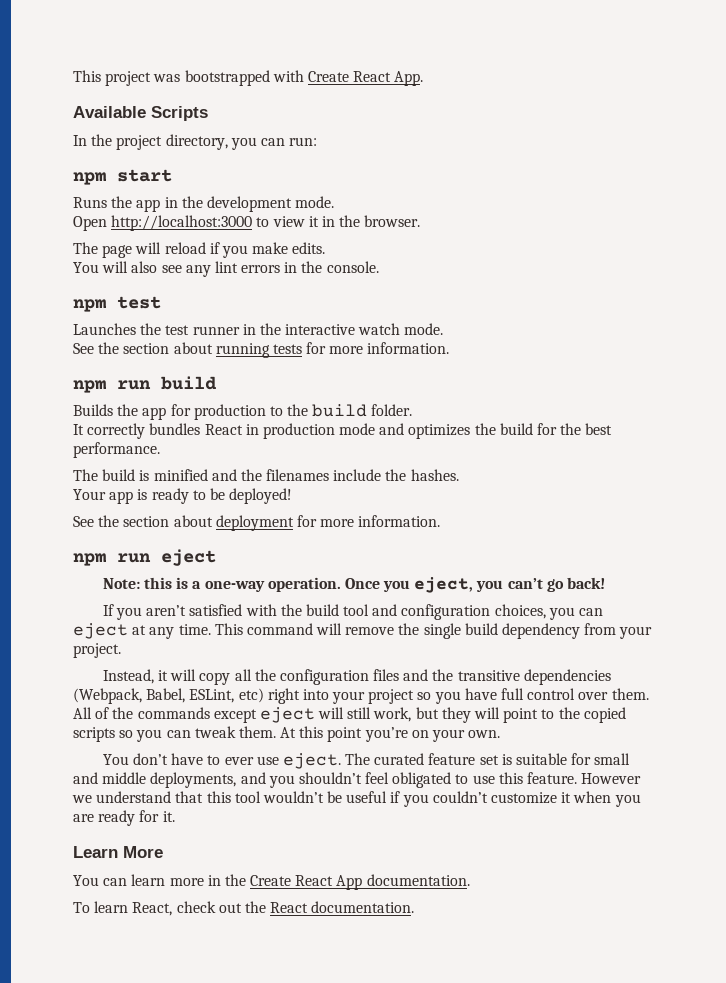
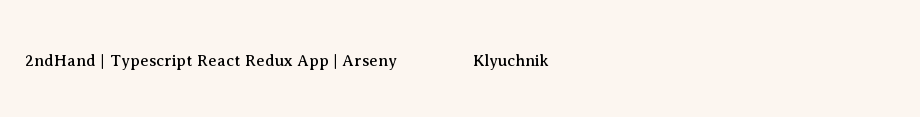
- This project was bootstrapped with Create React App.
- Available Scripts
- In the project directory, you can run:
- npm start
- Runs the app in the development mode.
- Open http://localhost:3000 to view it in the browser.
- The page will reload if you make edits.
- You will also see any lint errors in the console.
- npm test
- Launches the test runner in the interactive watch mode.
- See the section about running tests for more information.
- npm run build
- Builds the app for production to the build folder.
- It correctly bundles React in production mode and optimizes the build for the best performance.
- The build is minified and the filenames include the hashes.
- Your app is ready to be deployed!
- See the section about deployment for more information.
- npm run eject
- Note: this is a one-way operation. Once you eject, you can’t go back!
- If you aren’t satisfied with the build tool and configuration choices, you can eject at any time. This command will remove the single build dependency from your project.
- Instead, it will copy all the configuration files and the transitive dependencies (Webpack, Babel, ESLint, etc) right into your project so you have full control over them. All of the commands except eject will still work, but they will point to the copied scripts so you can tweak them. At this point you’re on your own.
- You don’t have to ever use eject. The curated feature set is suitable for small and middle deployments, and you shouldn’t feel obligated to use this feature. However we understand that this tool wouldn’t be useful if you couldn’t customize it when you are ready for it.
- Learn More
- You can learn more in the Create React App documentation.
- To learn React, check out the React documentation.
+ 2ndHand | Typescript React Redux App | Arseny Klyuchnik

